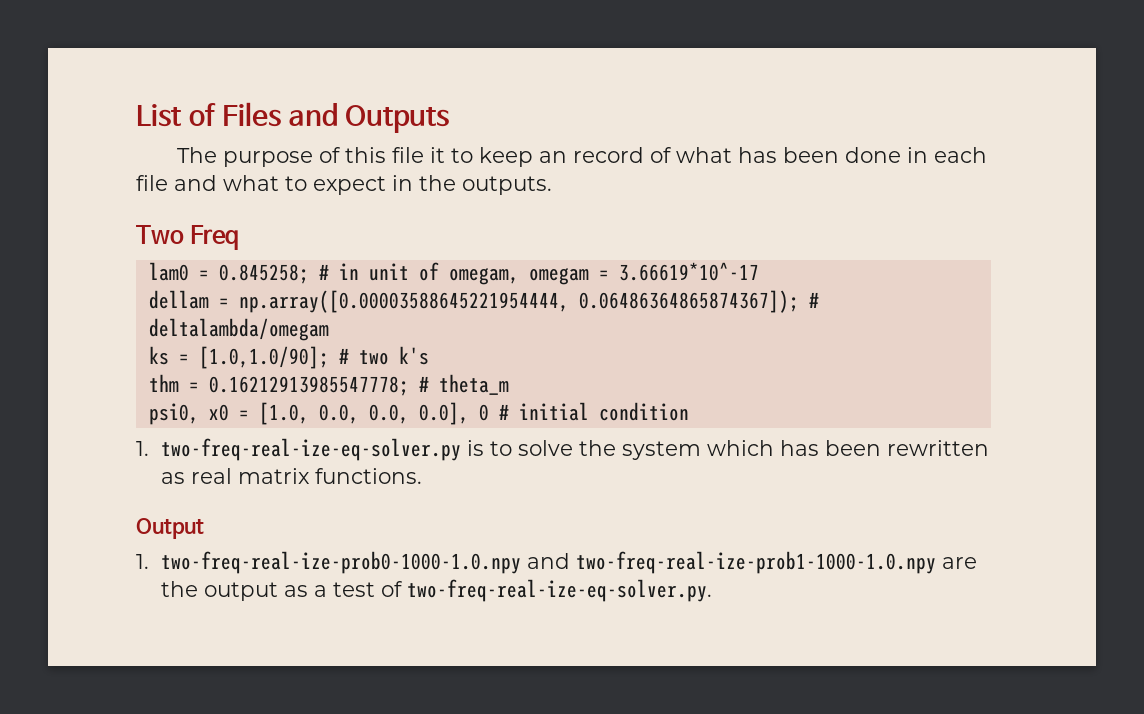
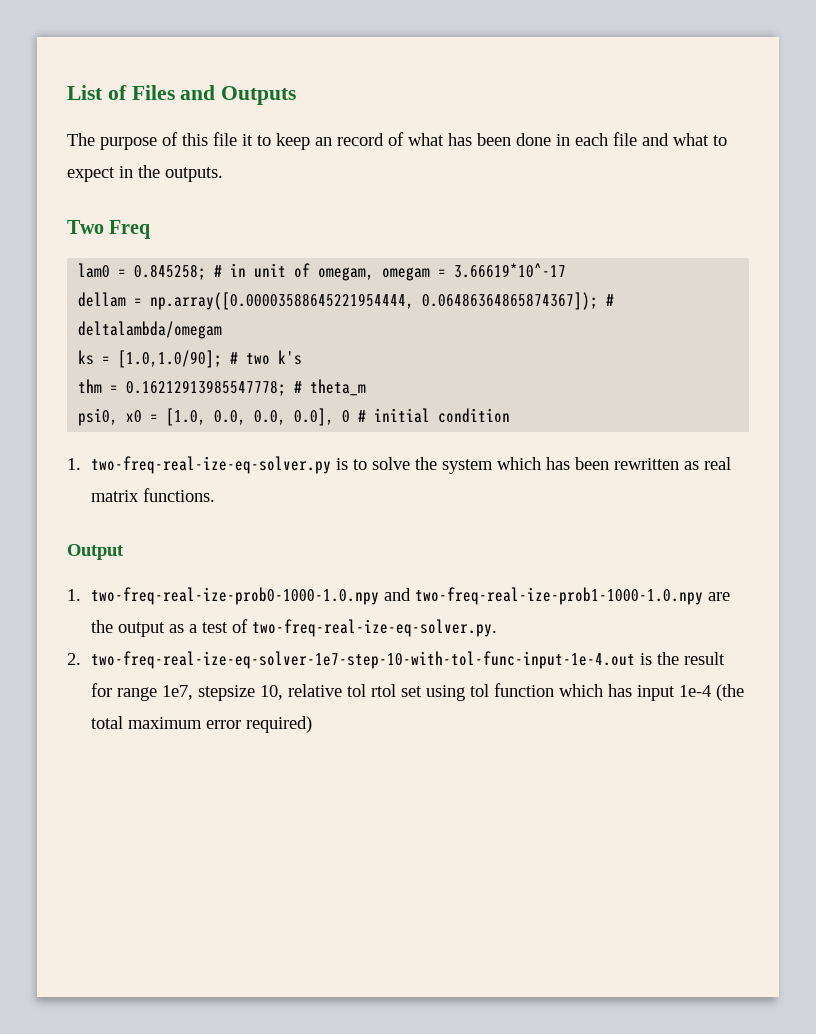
+ 2. two-freq-real-ize-eq-solver-1e7-step-10-with-tol-func-input-1e-4.out is the result for range 1e7, stepsize 10, relative tol rtol set using tol function which has input 1e-4 (the total maximum error required)

